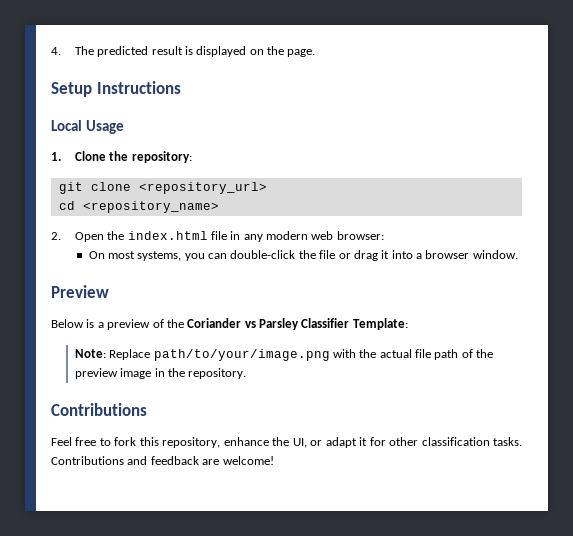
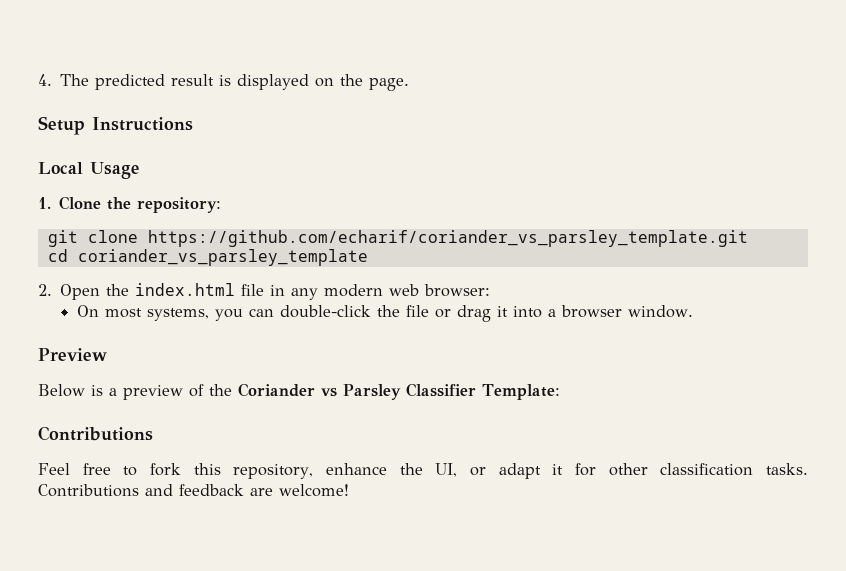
- git clone <repository_url>
+ git clone https://github.com/echarif/coriander_vs_parsley_template.git
- cd <repository_name>
+ cd coriander_vs_parsley_template
- Note: Replace path/to/your/image.png with the actual file path of the preview image in the repository.

